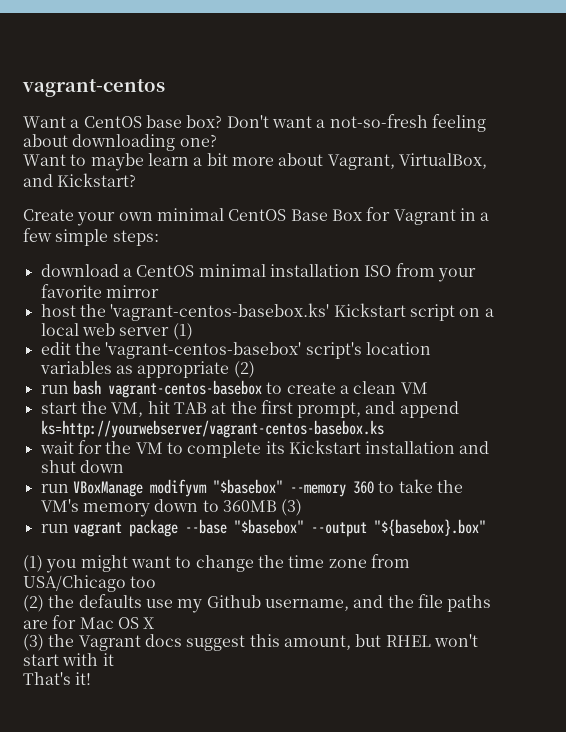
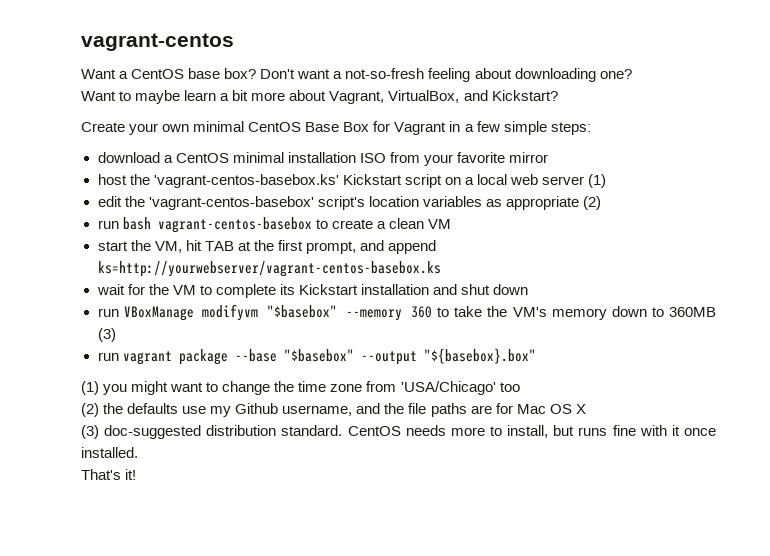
- (1) you might want to change the time zone from USA/Chicago too
+ (1) you might want to change the time zone from 'USA/Chicago' too
- (3) the Vagrant docs suggest this amount, but RHEL won't start with it
+ (3) doc-suggested distribution standard. CentOS needs more to install, but runs fine with it once installed.

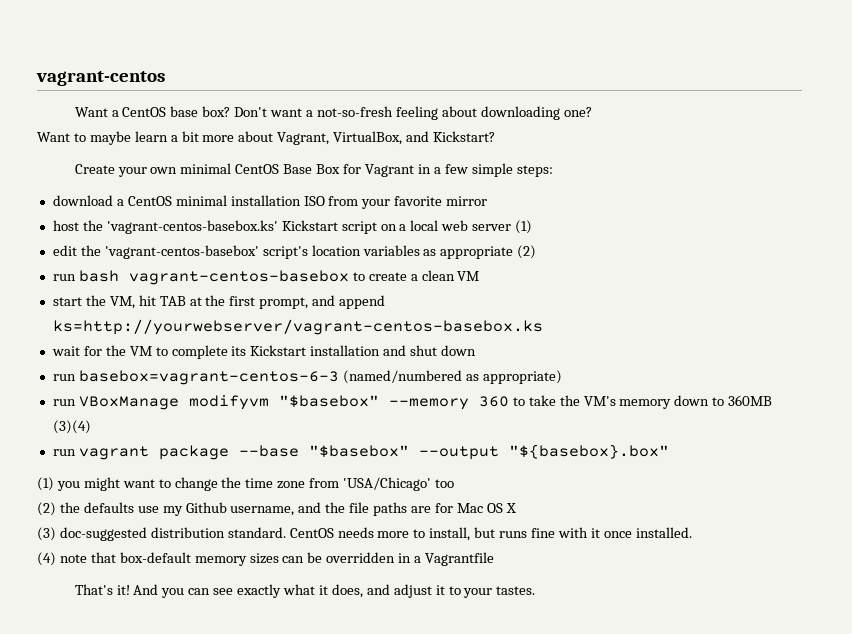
+ run basebox=vagrant-centos-6-3 (named/numbered as appropriate)
- run VBoxManage modifyvm "$basebox" --memory 360 to take the VM's memory down to 360MB (3)
+ run VBoxManage modifyvm "$basebox" --memory 360 to take the VM's memory down to 360MB (3)(4)
- That's it!
+ (4) note that box-default memory sizes can be overridden in a Vagrantfile
+ That's it! And you can see exactly what it does, and adjust it to your tastes.

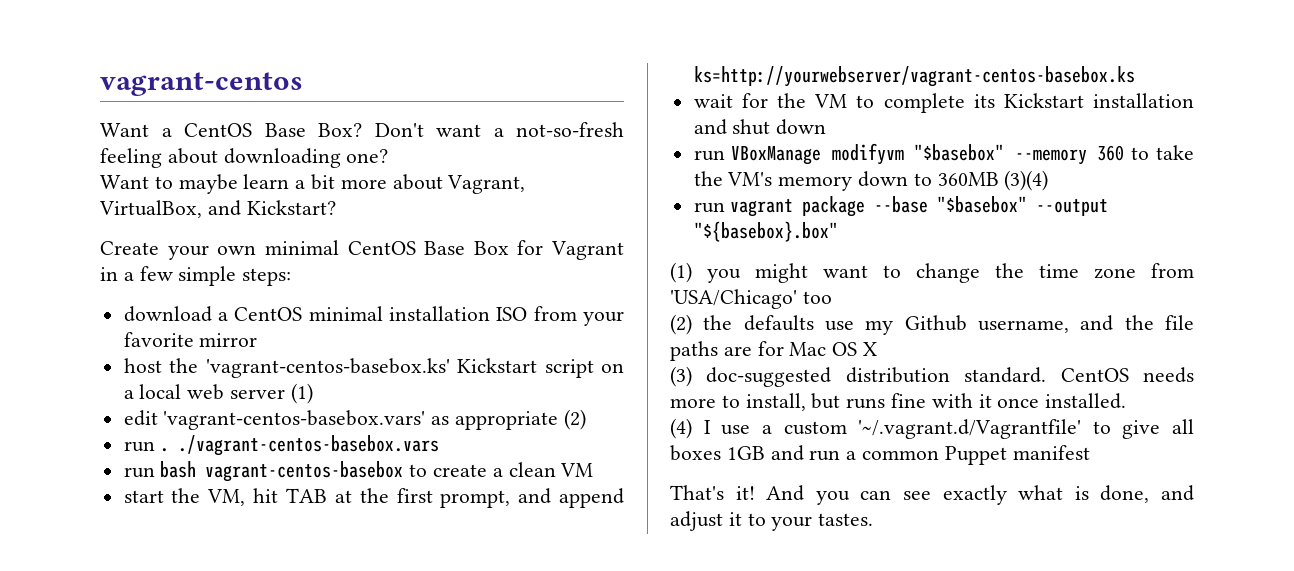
- Want a CentOS base box?
+ Want a CentOS Base Box?
- edit the 'vagrant-centos-basebox' script's location variables as appropriate (2)
+ edit 'vagrant-centos-basebox.vars' as appropriate (2)
+ run . ./vagrant-centos-basebox.vars
- run basebox=vagrant-centos-6-3 (named/numbered as appropriate)
- (4) note that box-default memory sizes can be overridden in a Vagrantfile
+ (4) I use a custom '~/.vagrant.d/Vagrantfile' to give all boxes 1GB and run a common Puppet manifest
- And you can see exactly what it does, and adjust it to your tastes.
+ And you can see exactly what is done, and adjust it to your tastes.

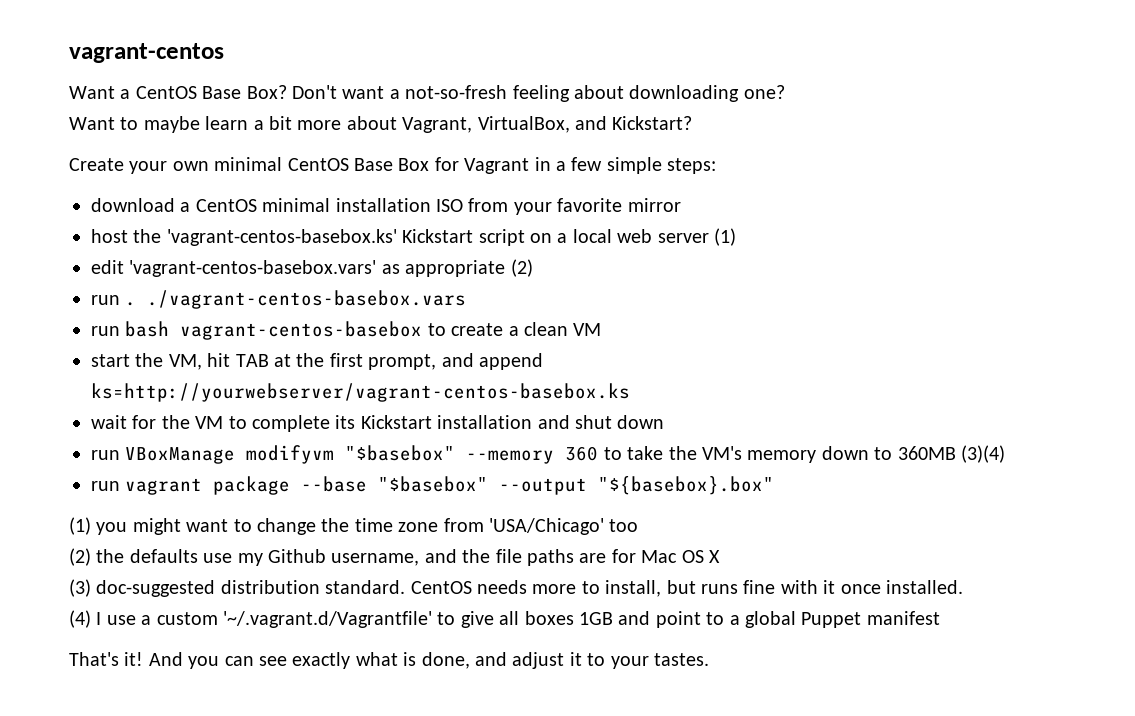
- (4) I use a custom '~/.vagrant.d/Vagrantfile' to give all boxes 1GB and run a common Puppet manifest
+ (4) I use a custom '~/.vagrant.d/Vagrantfile' to give all boxes 1GB and point to a global Puppet manifest

